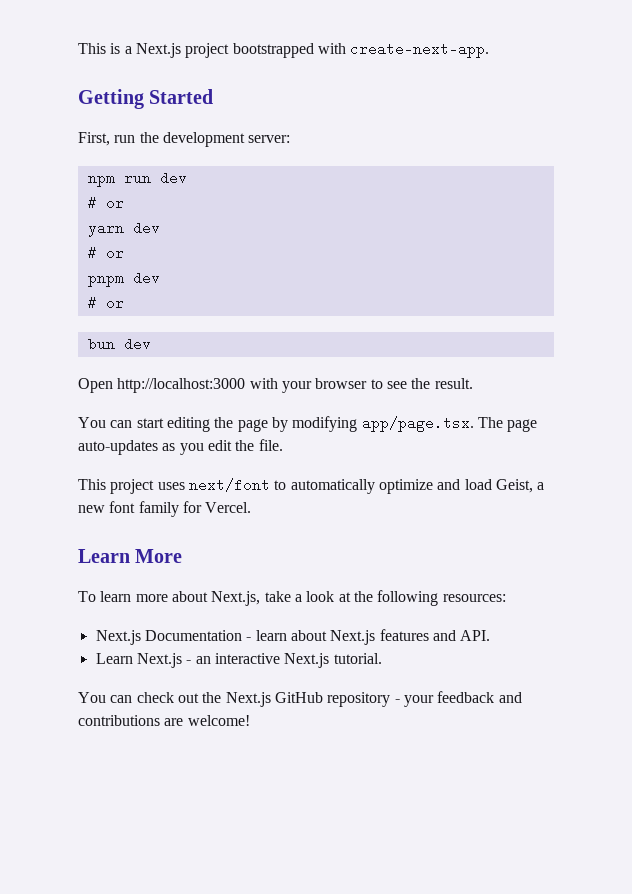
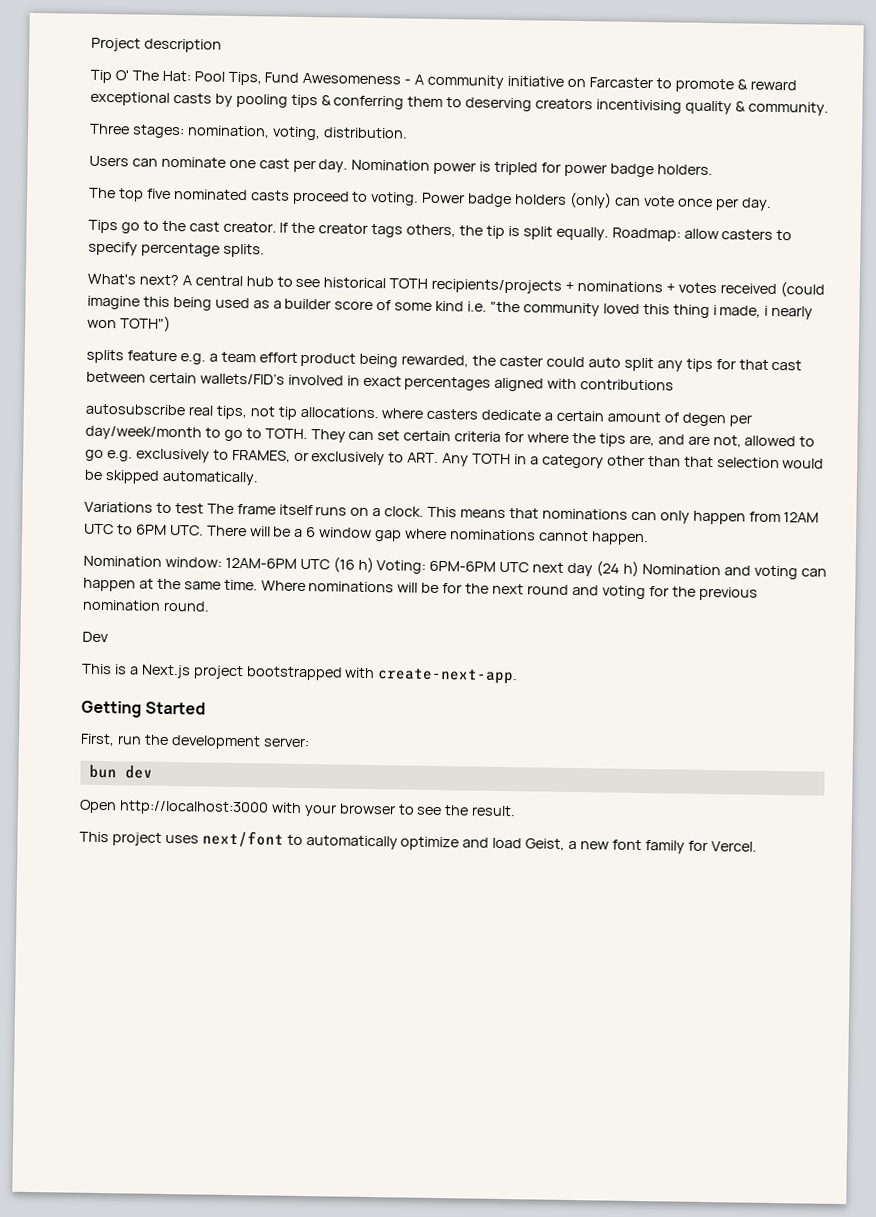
+ Project description
+ Tip O' The Hat: Pool Tips, Fund Awesomeness - A community initiative on Farcaster to promote & reward exceptional casts by pooling tips & conferring them to deserving creators incentivising quality & community.
+ Three stages: nomination, voting, distribution.
+ Users can nominate one cast per day. Nomination power is tripled for power badge holders.
+ The top five nominated casts proceed to voting. Power badge holders (only) can vote once per day.
+ Tips go to the cast creator. If the creator tags others, the tip is split equally. Roadmap: allow casters to specify percentage splits.
+ What's next? A central hub to see historical TOTH recipients/projects + nominations + votes received (could imagine this being used as a builder score of some kind i.e. "the community loved this thing i made, i nearly won TOTH")
+ splits feature e.g. a team effort product being rewarded, the caster could auto split any tips for that cast between certain wallets/FID’s involved in exact percentages aligned with contributions
+ autosubscribe real tips, not tip allocations. where casters dedicate a certain amount of degen per day/week/month to go to TOTH. They can set certain criteria for where the tips are, and are not, allowed to go e.g. exclusively to FRAMES, or exclusively to ART. Any TOTH in a category other than that selection would be skipped automatically.
+ Variations to test The frame itself runs on a clock. This means that nominations can only happen from 12AM UTC to 6PM UTC. There will be a 6 window gap where nominations cannot happen.
+ Nomination window: 12AM-6PM UTC (16 h) Voting: 6PM-6PM UTC next day (24 h) Nomination and voting can happen at the same time. Where nominations will be for the next round and voting for the previous nomination round.
+ Dev
- npm run dev
- # or
- yarn dev
- # or
- pnpm dev
- # or
- You can start editing the page by modifying app/page.tsx. The page auto-updates as you edit the file.
- Learn More
- To learn more about Next.js, take a look at the following resources:
- Next.js Documentation - learn about Next.js features and API.
- Learn Next.js - an interactive Next.js tutorial.
- You can check out the Next.js GitHub repository - your feedback and contributions are welcome!

